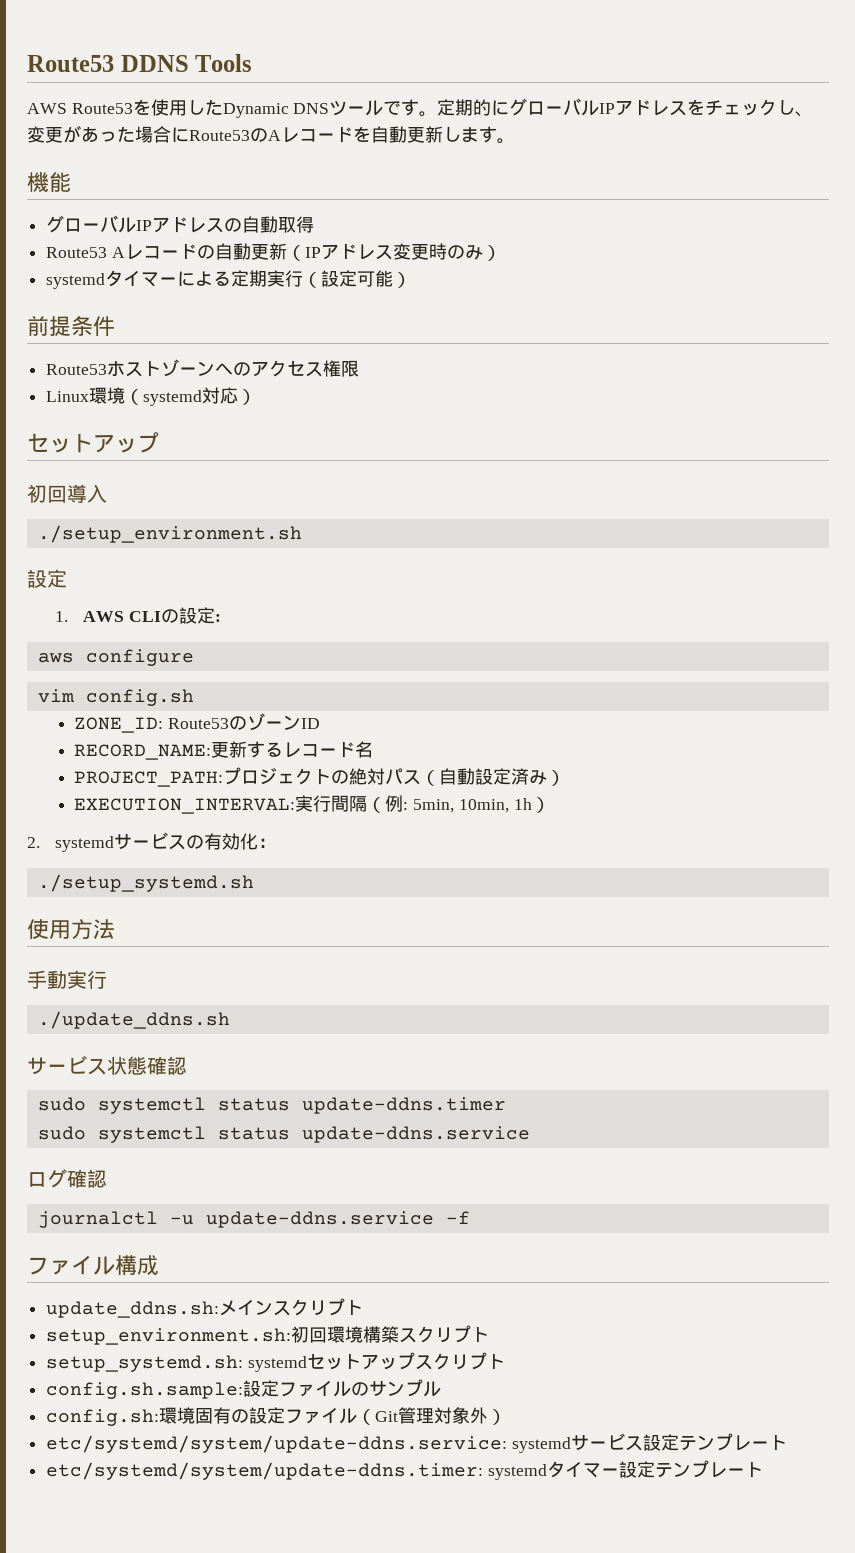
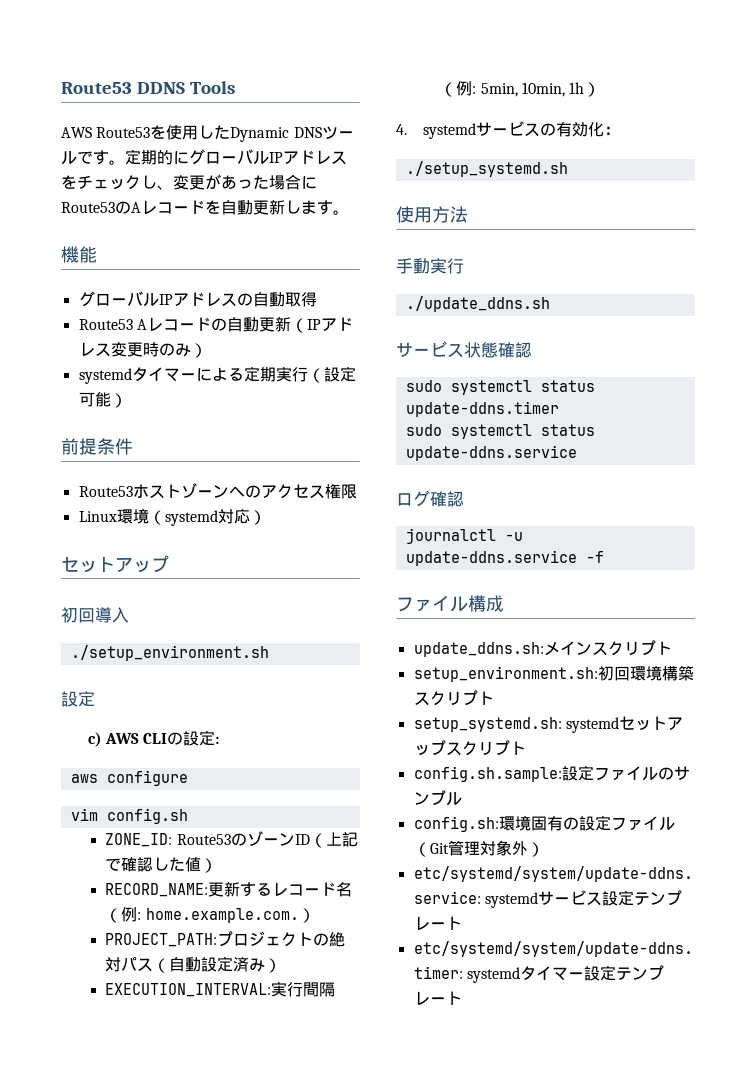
- 1. AWS CLIの設定:
+ c) AWS CLIの設定:
- ZONE_ID: Route53のゾーンID
+ ZONE_ID: Route53のゾーンID（上記で確認した値）
- RECORD_NAME:更新するレコード名
+ RECORD_NAME:更新するレコード名（例: home.example.com.）
- 2. systemdサービスの有効化：
+ 4. systemdサービスの有効化：

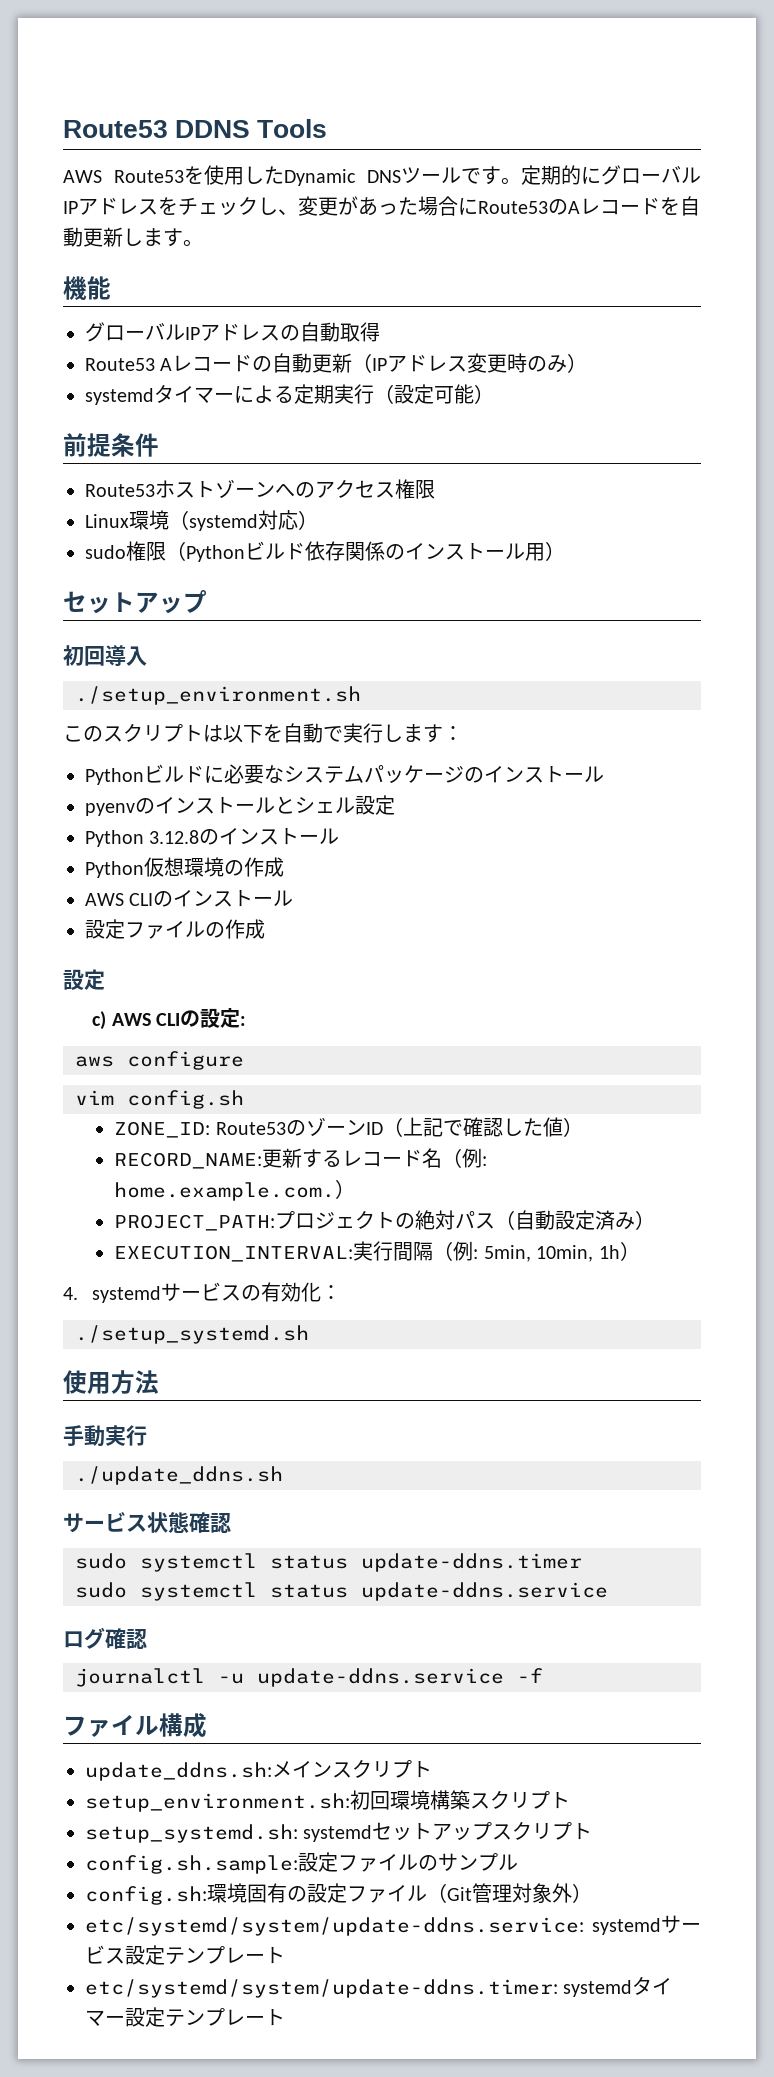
+ sudo権限（Pythonビルド依存関係のインストール用）
+ このスクリプトは以下を自動で実行します：
+ Pythonビルドに必要なシステムパッケージのインストール
+ pyenvのインストールとシェル設定
+ Python 3.12.8のインストール
+ Python仮想環境の作成
+ AWS CLIのインストール
+ 設定ファイルの作成

